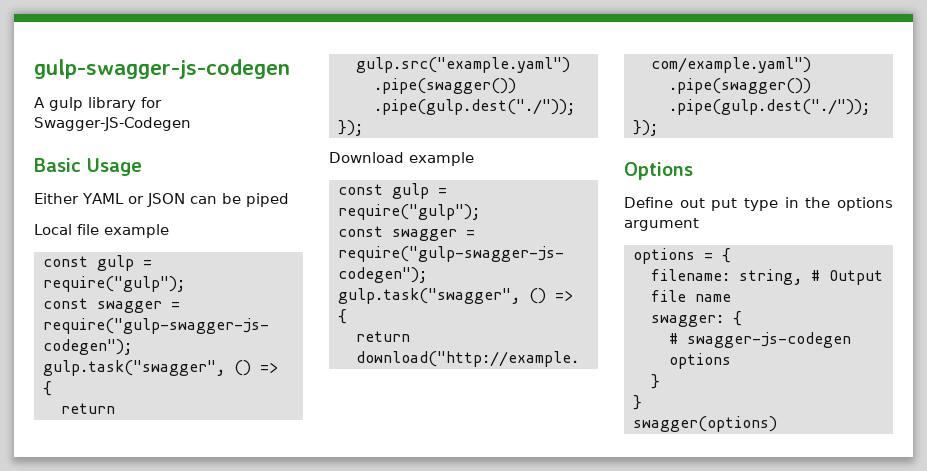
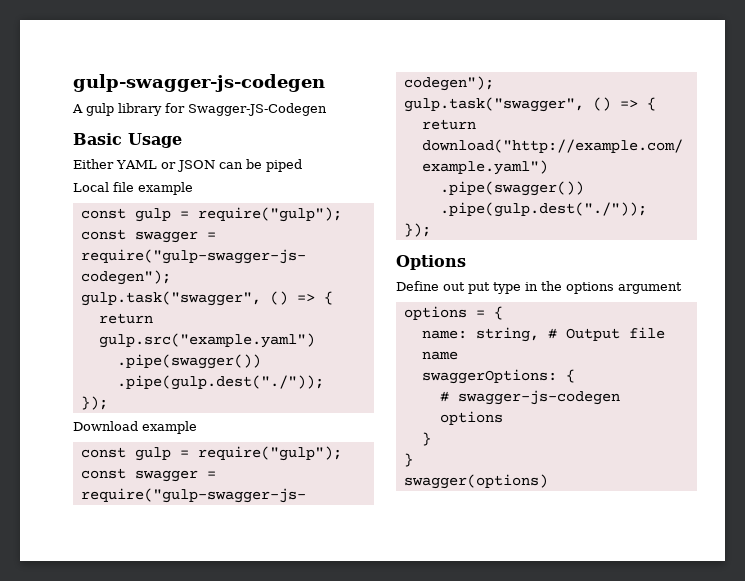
- filename: string, # Output file name
+ name: string, # Output file name
- swagger: {
+ swaggerOptions: {

